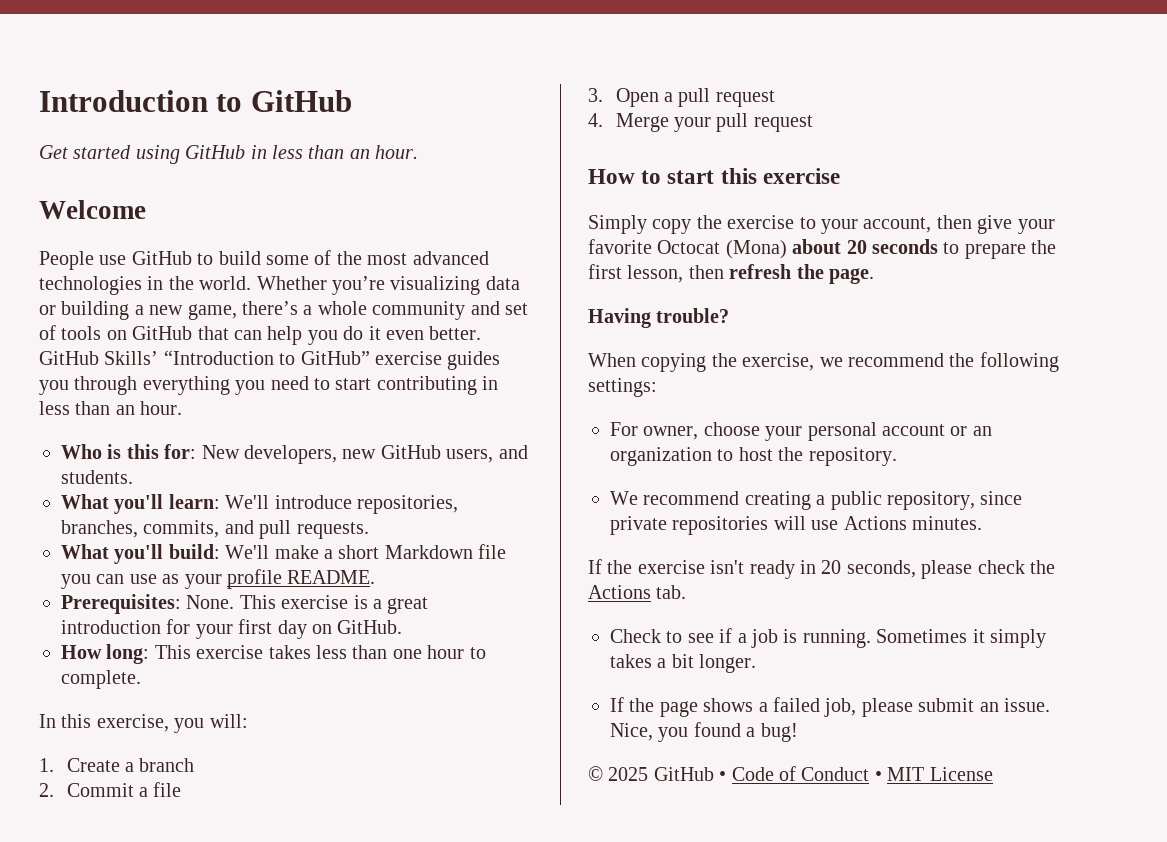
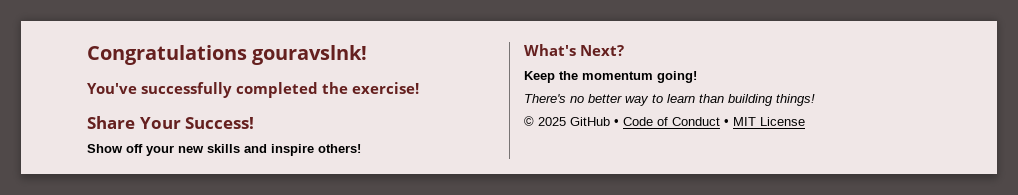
- Introduction to GitHub
- Get started using GitHub in less than an hour.
- Welcome
- People use GitHub to build some of the most advanced technologies in the world. Whether you’re visualizing data or building a new game, there’s a whole community and set of tools on GitHub that can help you do it even better. GitHub Skills’ “Introduction to GitHub” exercise guides you through everything you need to start contributing in less than an hour.
- Who is this for: New developers, new GitHub users, and students.
- What you'll learn: We'll introduce repositories, branches, commits, and pull requests.
- What you'll build: We'll make a short Markdown file you can use as your profile README.
- Prerequisites: None. This exercise is a great introduction for your first day on GitHub.
- How long: This exercise takes less than one hour to complete.
- In this exercise, you will:
- 1. Create a branch
- 2. Commit a file
- 3. Open a pull request
- 4. Merge your pull request
- How to start this exercise
- Simply copy the exercise to your account, then give your favorite Octocat (Mona) about 20 seconds to prepare the first lesson, then refresh the page.
- Having trouble?
- When copying the exercise, we recommend the following settings:
- For owner, choose your personal account or an organization to host the repository.
- We recommend creating a public repository, since private repositories will use Actions minutes.
- If the exercise isn't ready in 20 seconds, please check the Actions tab.
- Check to see if a job is running. Sometimes it simply takes a bit longer.
- If the page shows a failed job, please submit an issue. Nice, you found a bug!
+ Congratulations gouravslnk!
+ You've successfully completed the exercise!
+ Share Your Success!
+ Show off your new skills and inspire others!
+ What's Next?
+ Keep the momentum going!
+ There's no better way to learn than building things!

